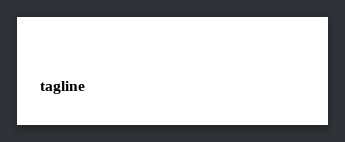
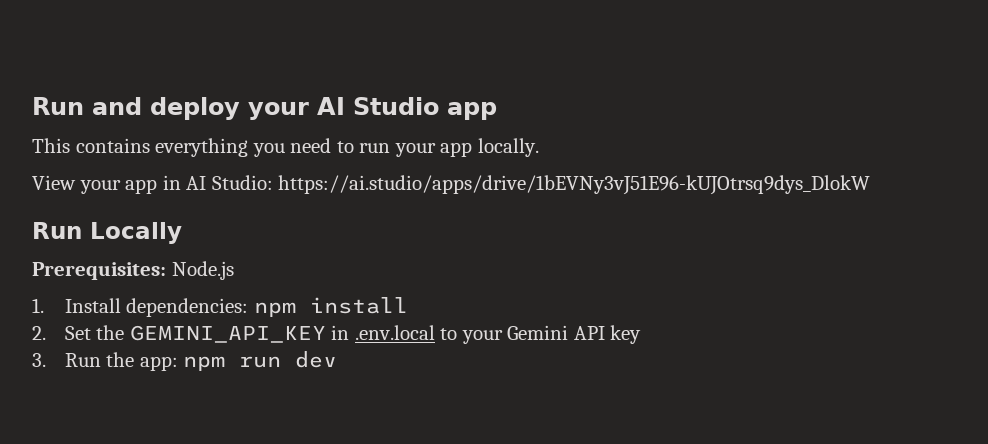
- tagline
+ Run and deploy your AI Studio app
+ This contains everything you need to run your app locally.
+ View your app in AI Studio: https://ai.studio/apps/drive/1bEVNy3vJ51E96-kUJOtrsq9dys_DlokW
+ Run Locally
+ Prerequisites: Node.js
+ 1. Install dependencies: npm install
+ 2. Set the GEMINI_API_KEY in .env.local to your Gemini API key
+ 3. Run the app: npm run dev

